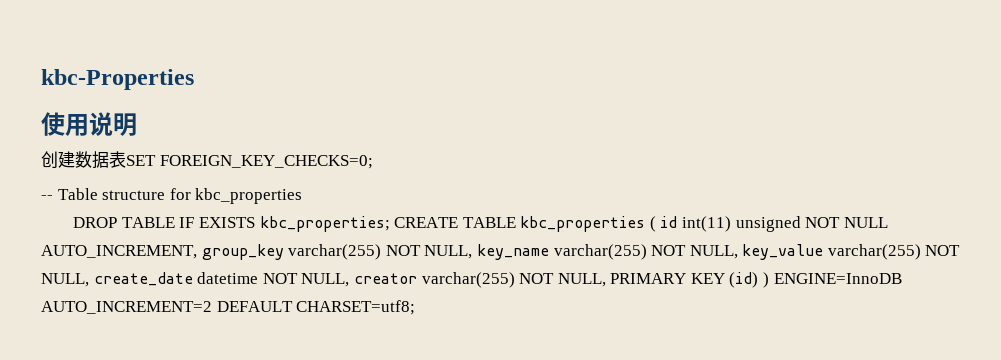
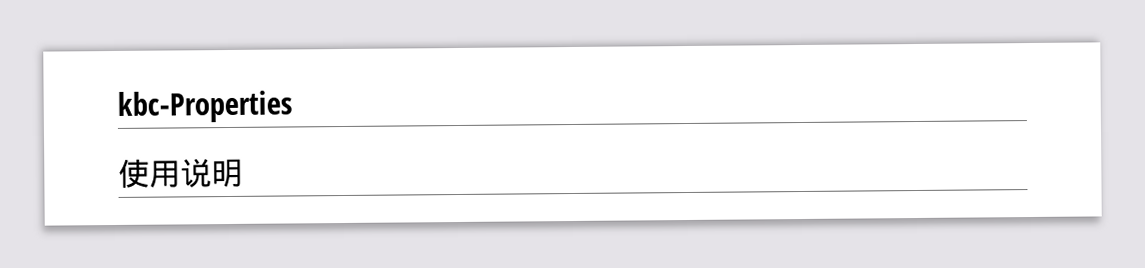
- 创建数据表SET FOREIGN_KEY_CHECKS=0;
- -- Table structure for kbc_properties
- DROP TABLE IF EXISTS kbc_properties; CREATE TABLE kbc_properties ( id int(11) unsigned NOT NULL AUTO_INCREMENT, group_key varchar(255) NOT NULL, key_name varchar(255) NOT NULL, key_value varchar(255) NOT NULL, create_date datetime NOT NULL, creator varchar(255) NOT NULL, PRIMARY KEY (id) ) ENGINE=InnoDB AUTO_INCREMENT=2 DEFAULT CHARSET=utf8;

